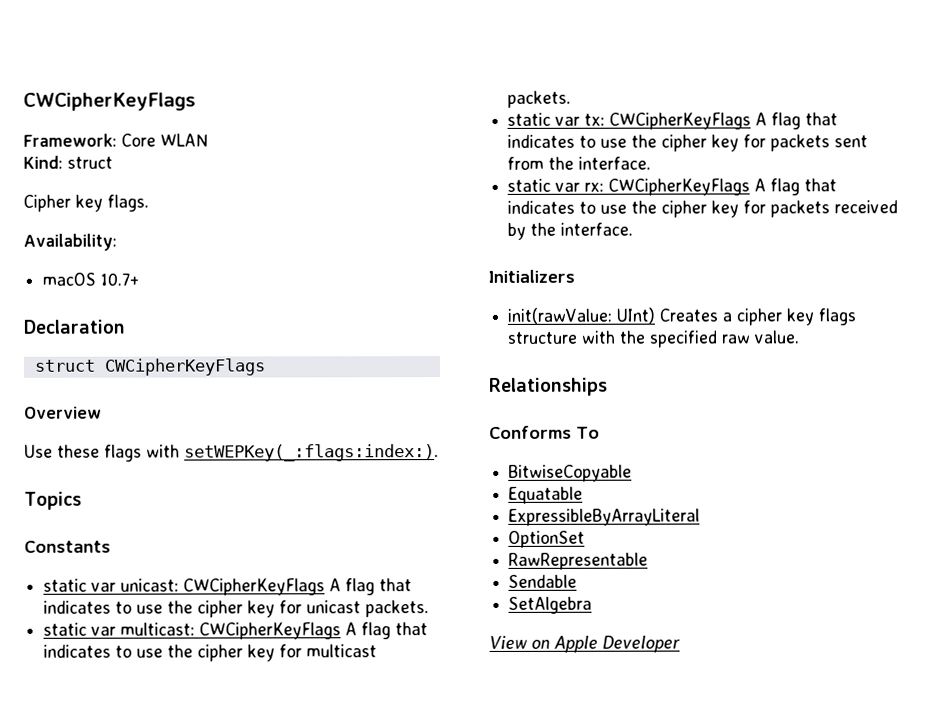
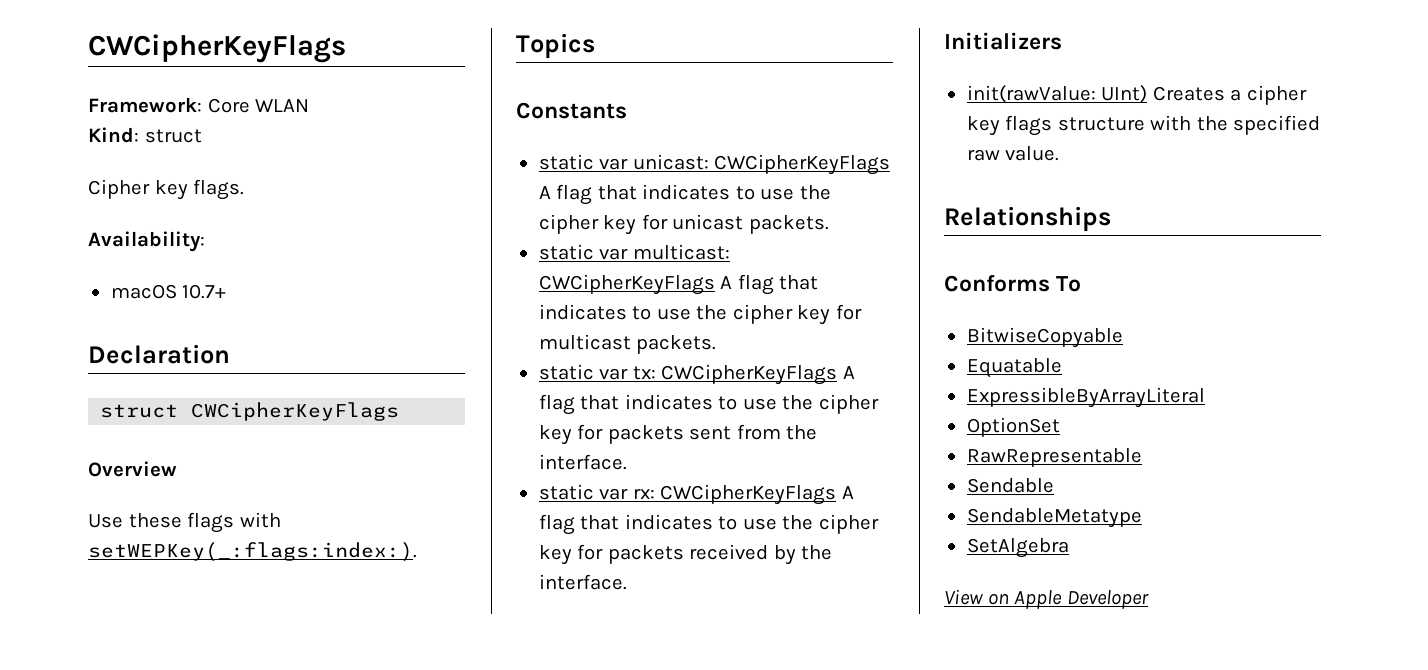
+ SendableMetatype

